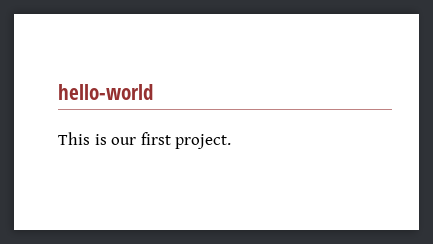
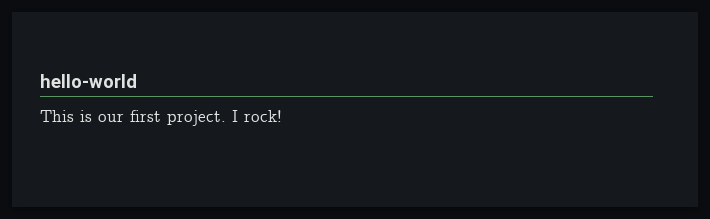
+ I rock!

